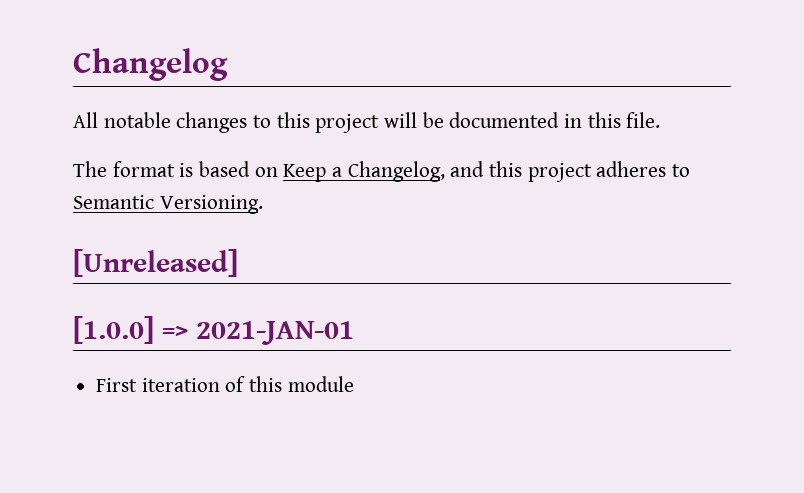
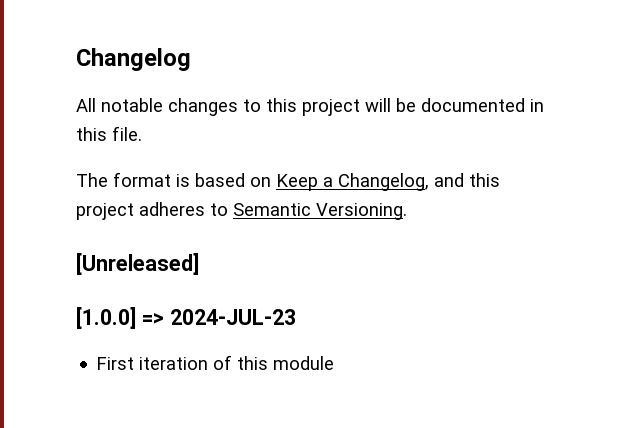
- [1.0.0] => 2021-JAN-01
+ [1.0.0] => 2024-JUL-23

